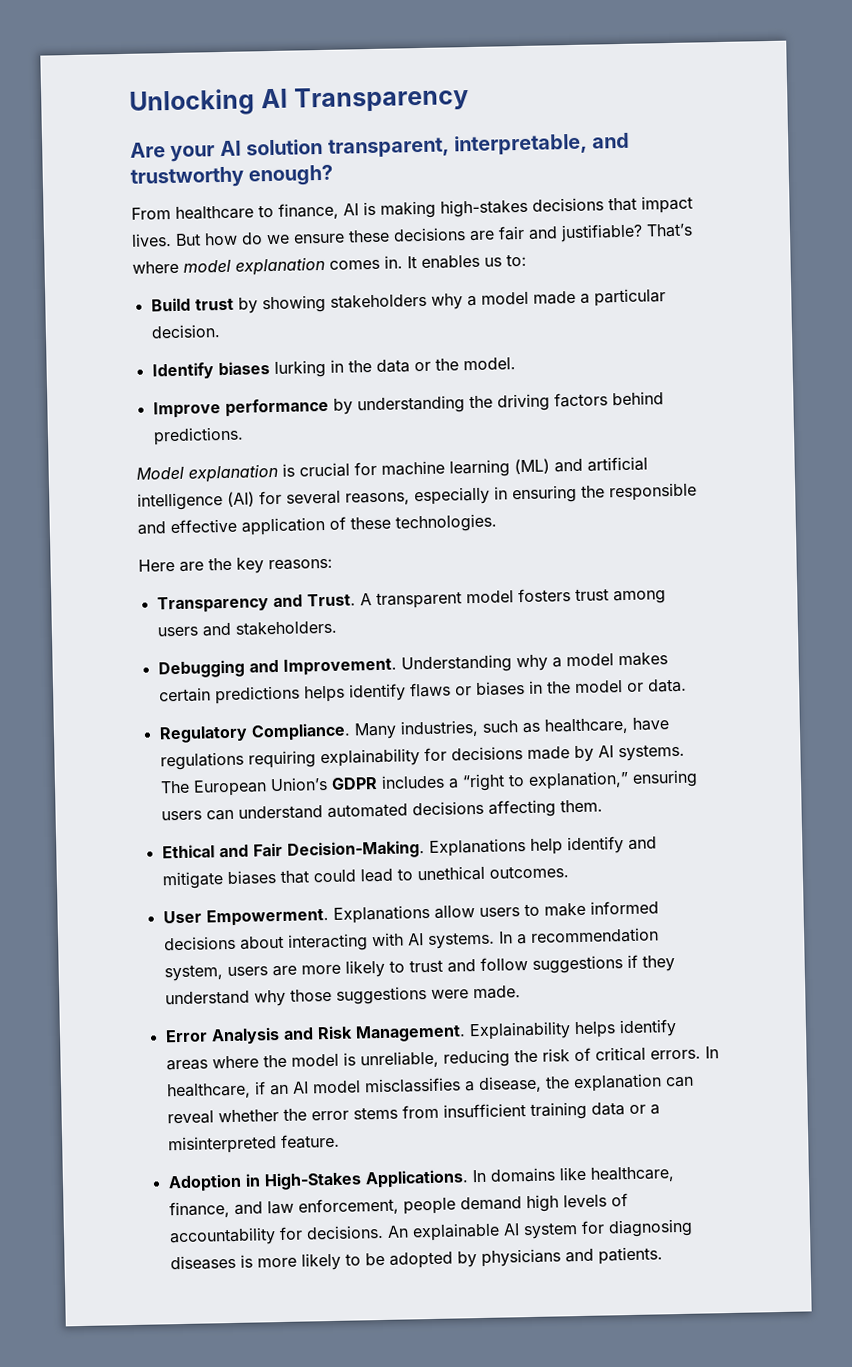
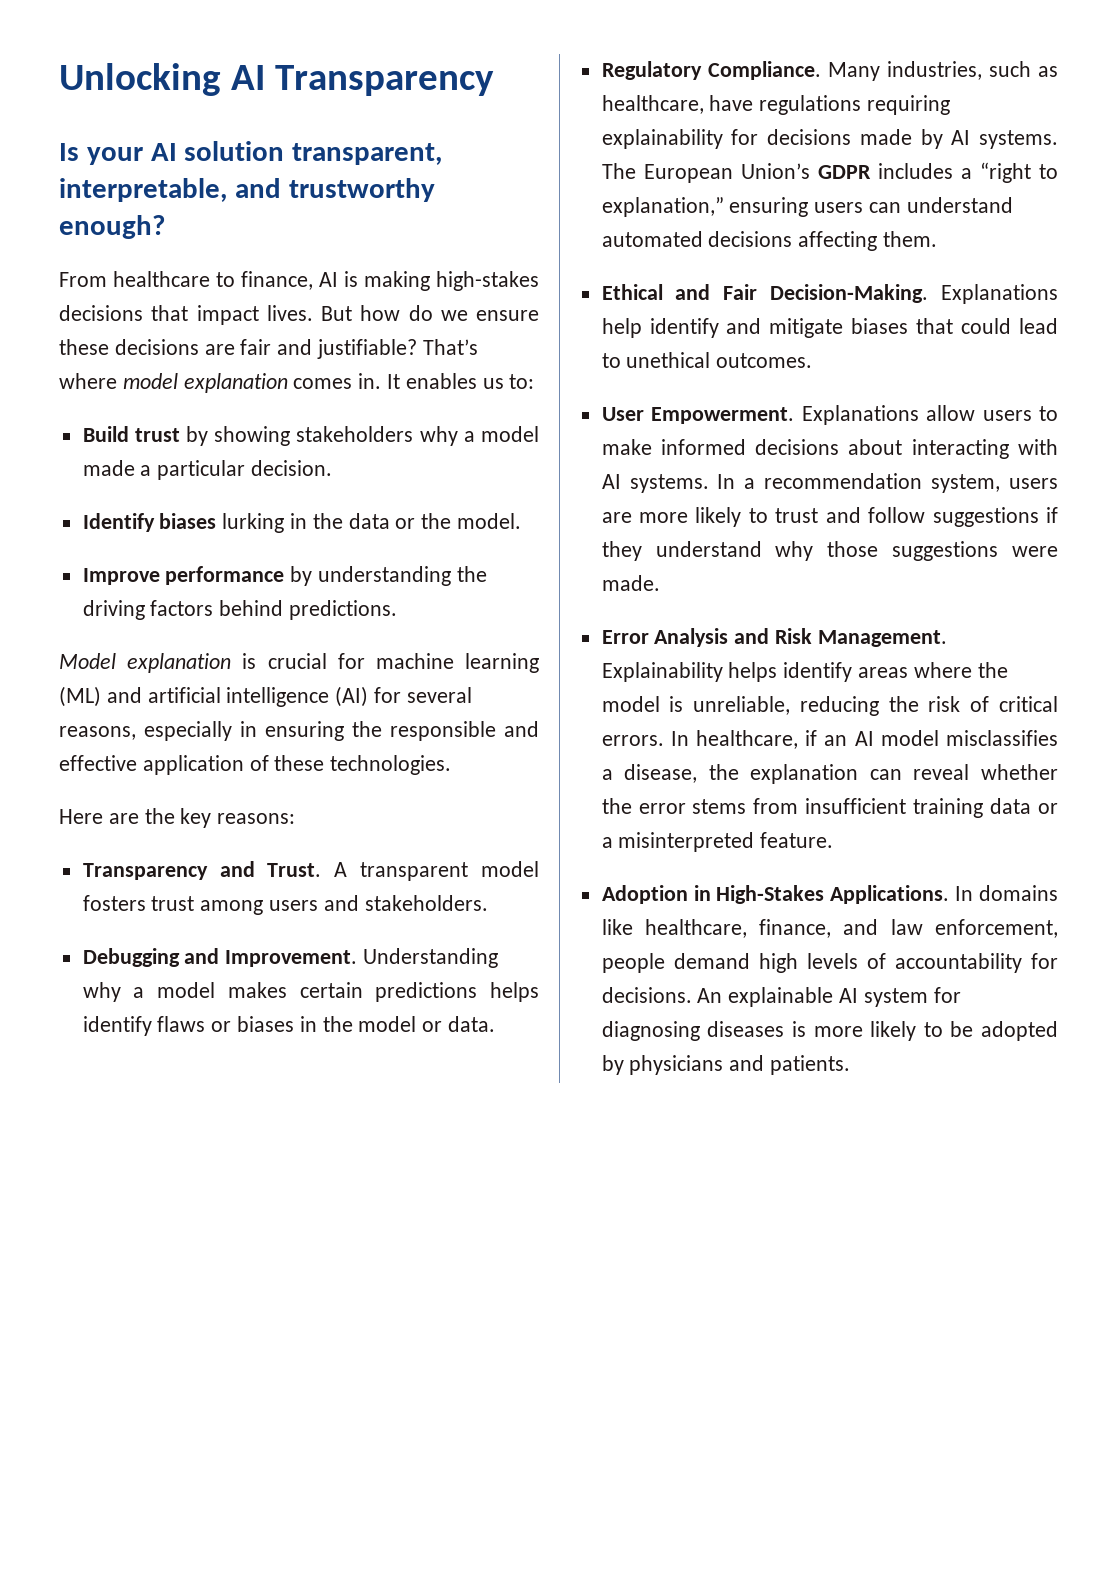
- Are your AI solution transparent, interpretable, and trustworthy enough?
+ Is your AI solution transparent, interpretable, and trustworthy enough?

